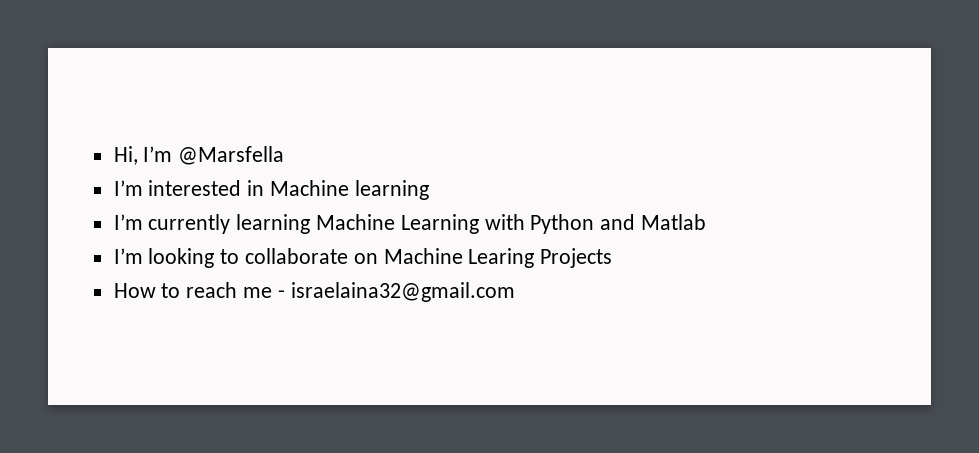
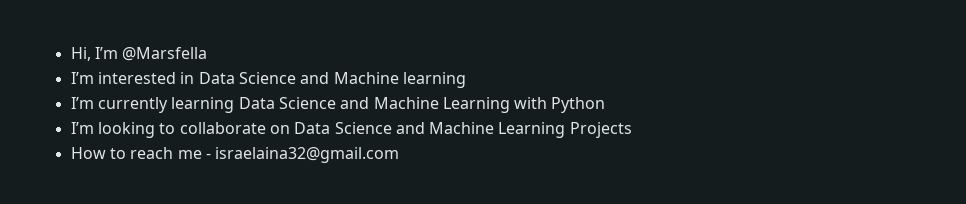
- I’m interested in Machine learning
+ I’m interested in Data Science and Machine learning
- I’m currently learning Machine Learning with Python and Matlab
+ I’m currently learning Data Science and Machine Learning with Python
- I’m looking to collaborate on Machine Learing Projects
+ I’m looking to collaborate on Data Science and Machine Learning Projects

